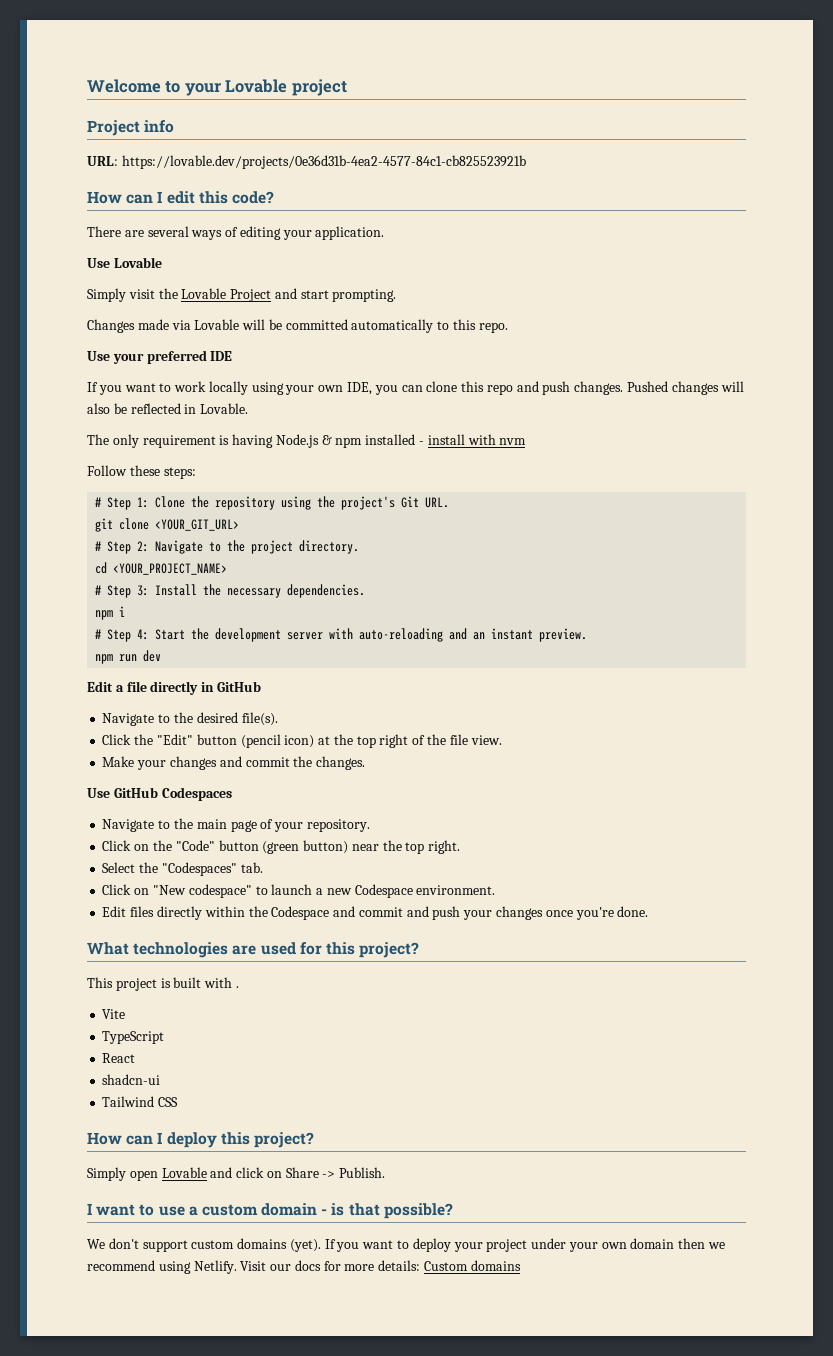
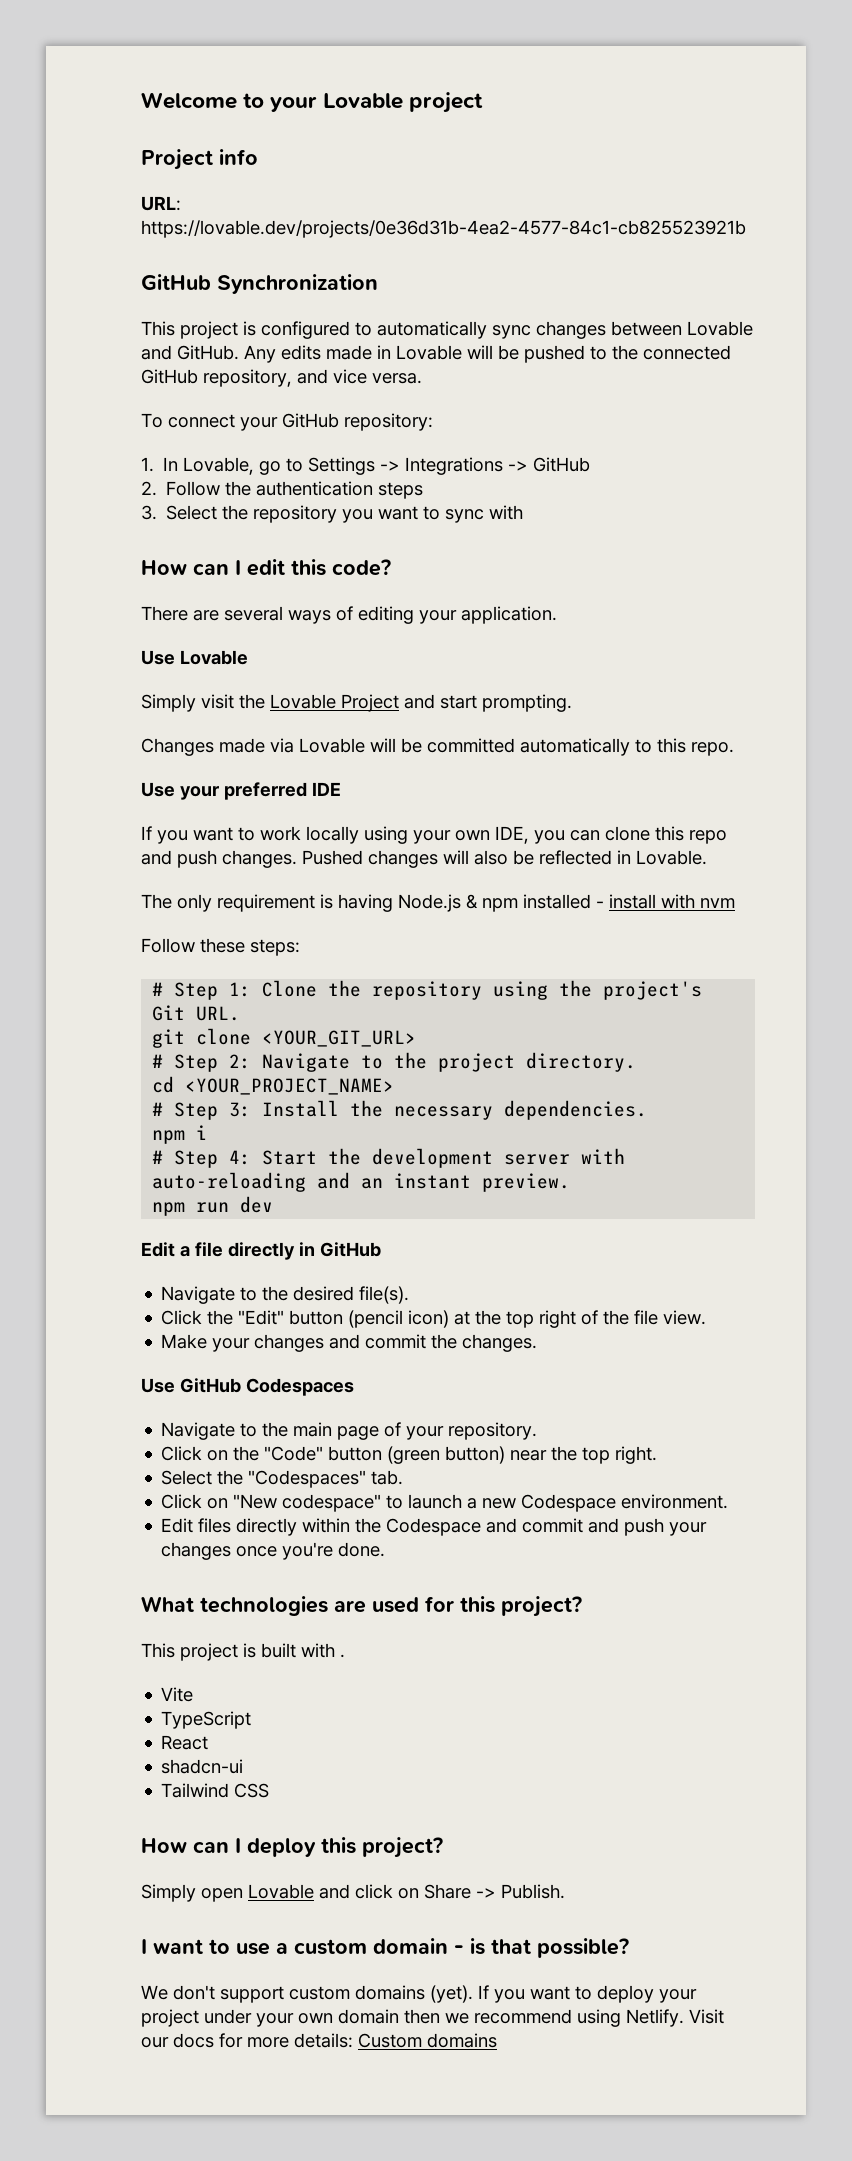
+ GitHub Synchronization
+ This project is configured to automatically sync changes between Lovable and GitHub. Any edits made in Lovable will be pushed to the connected GitHub repository, and vice versa.
+ To connect your GitHub repository:
+ 1. In Lovable, go to Settings -> Integrations -> GitHub
+ 2. Follow the authentication steps
+ 3. Select the repository you want to sync with

